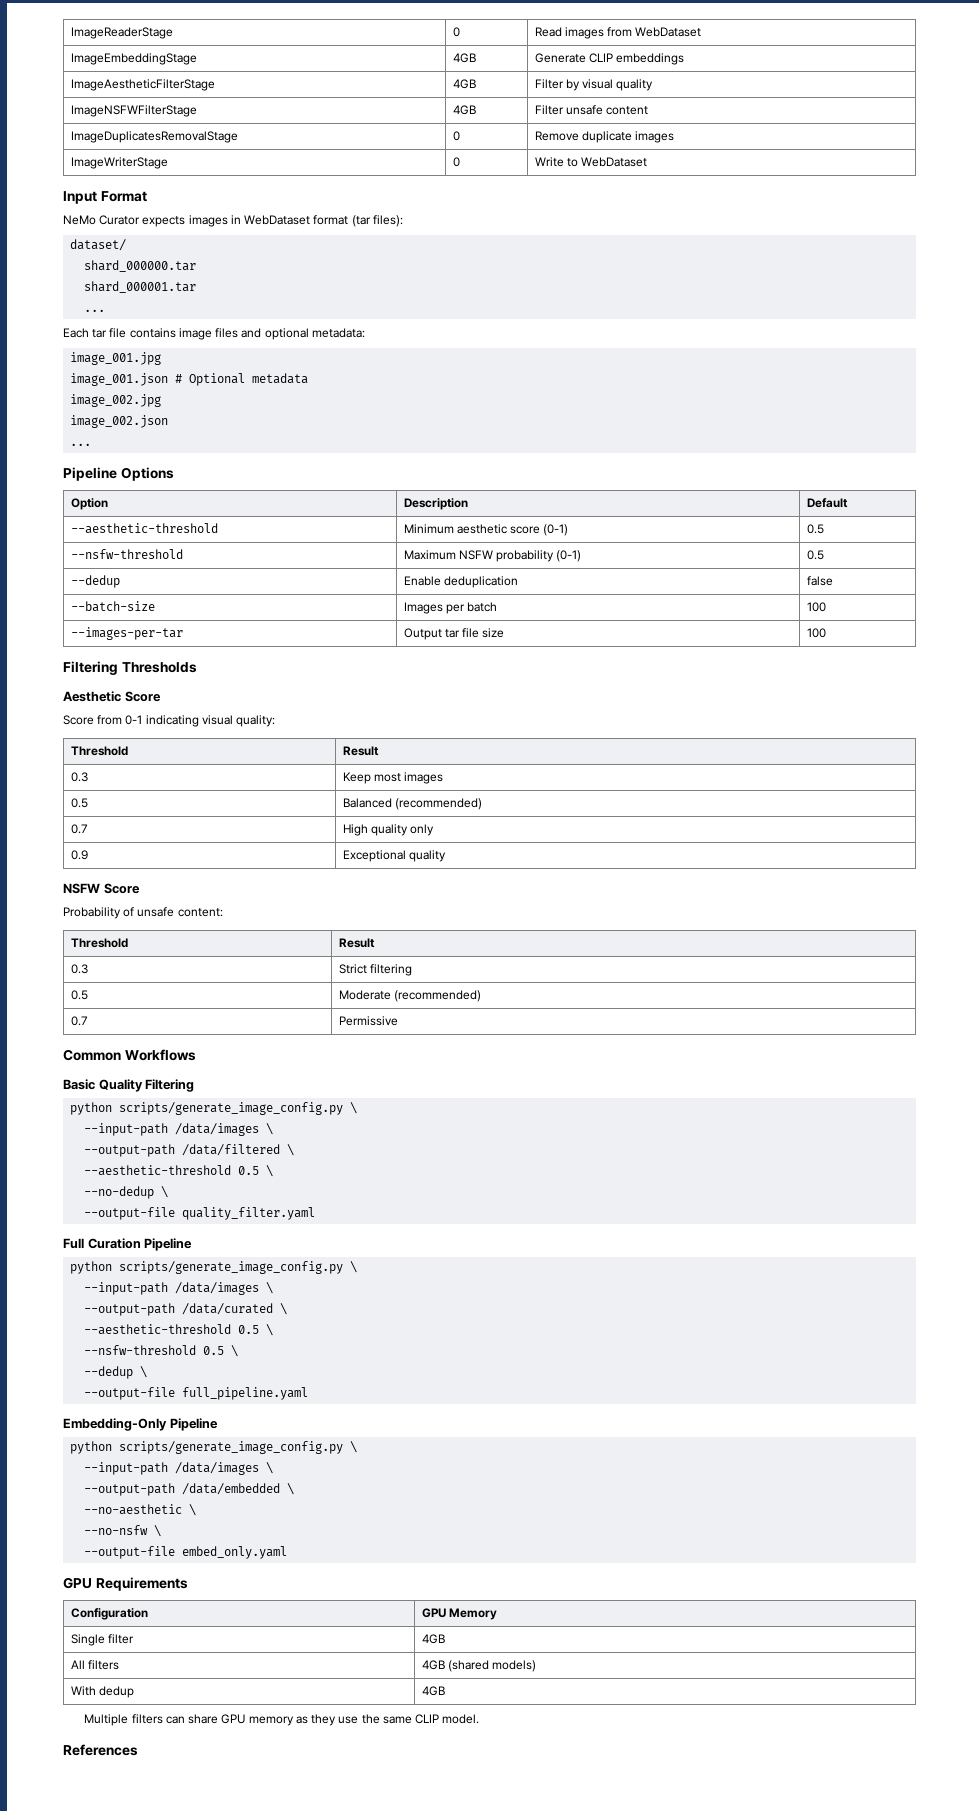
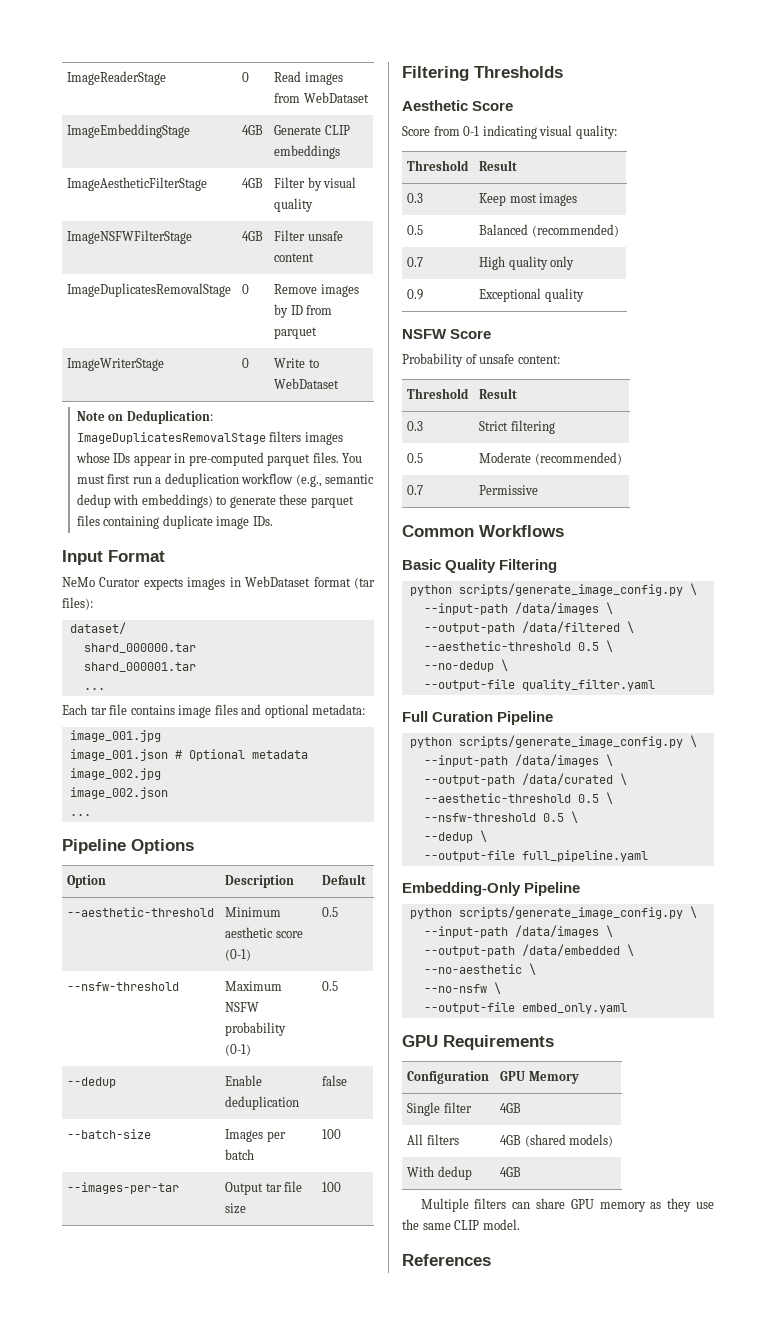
- ImageDuplicatesRemovalStage | 0 | Remove duplicate images
+ ImageDuplicatesRemovalStage | 0 | Remove images by ID from parquet
+ Note on Deduplication: ImageDuplicatesRemovalStage filters images whose IDs appear in pre-computed parquet files. You must first run a deduplication workflow (e.g., semantic dedup with embeddings) to generate these parquet files containing duplicate image IDs.

